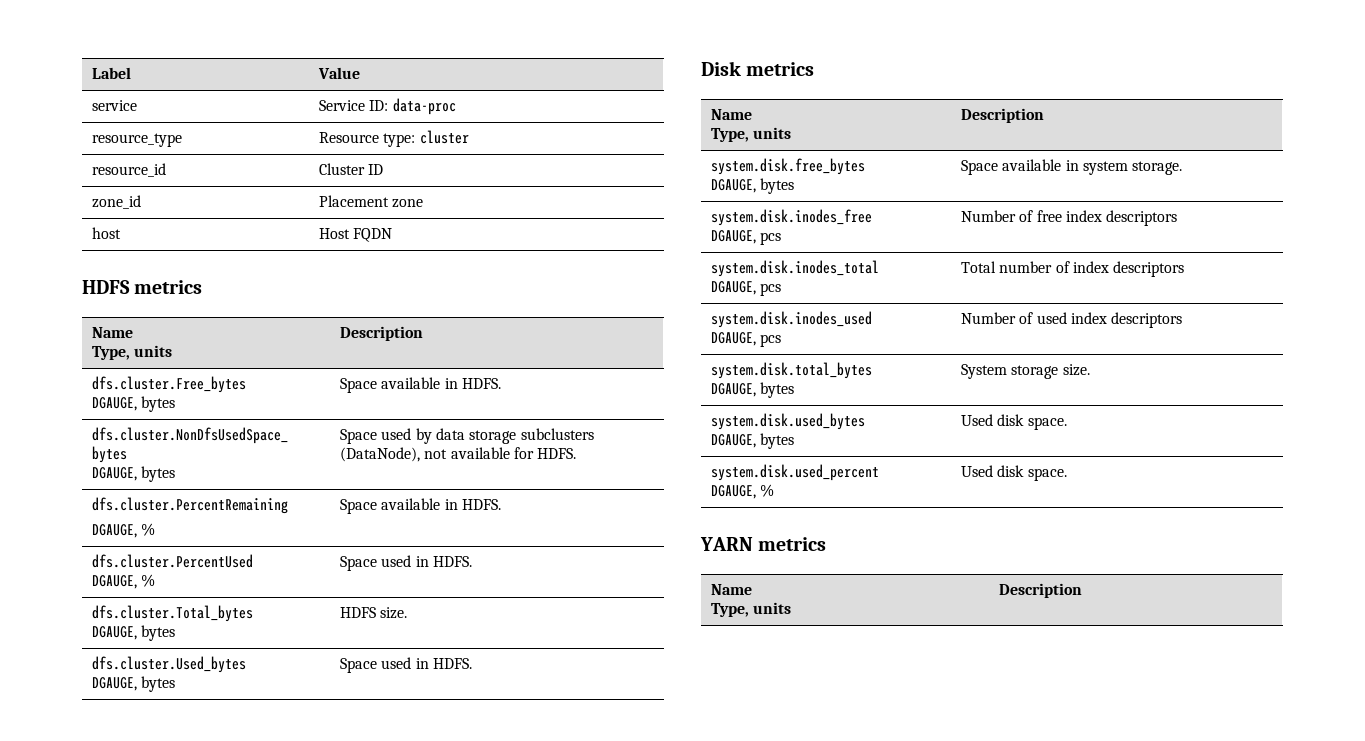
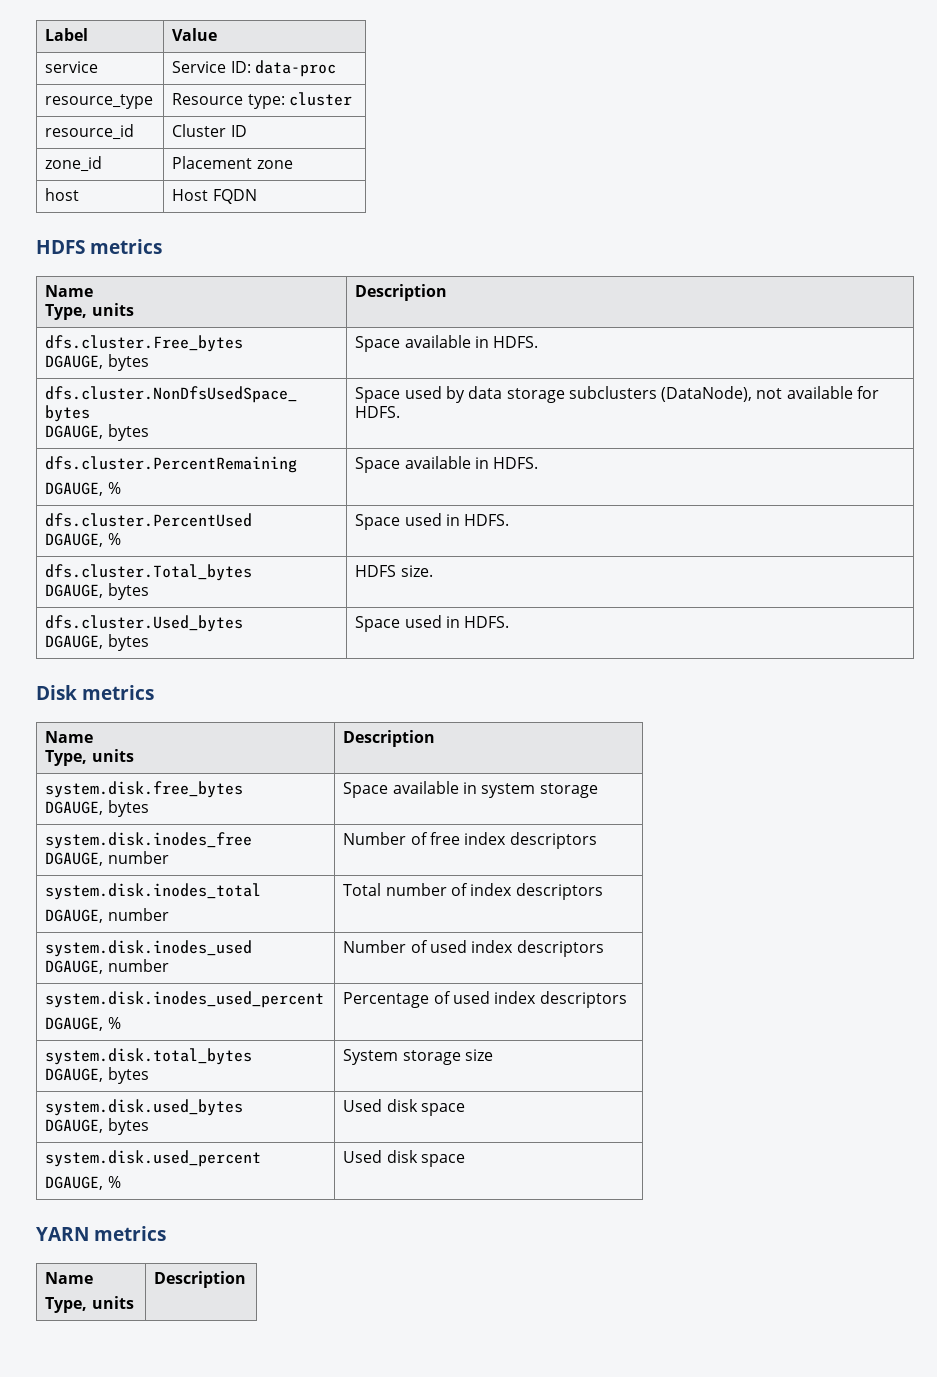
  system.disk.free_bytes
- DGAUGE, bytes | Space available in system storage.
+ DGAUGE, bytes | Space available in system storage
  system.disk.inodes_free
- DGAUGE, pcs | Number of free index descriptors
+ DGAUGE, number | Number of free index descriptors
  system.disk.inodes_total
- DGAUGE, pcs | Total number of index descriptors
+ DGAUGE, number | Total number of index descriptors
  system.disk.inodes_used
- DGAUGE, pcs | Number of used index descriptors
+ DGAUGE, number | Number of used index descriptors
+ system.disk.inodes_used_percent
+ DGAUGE, % | Percentage of used index descriptors
  system.disk.total_bytes
- DGAUGE, bytes | System storage size.
+ DGAUGE, bytes | System storage size
  system.disk.used_bytes
- DGAUGE, bytes | Used disk space.
+ DGAUGE, bytes | Used disk space
  system.disk.used_percent
- DGAUGE, % | Used disk space.
+ DGAUGE, % | Used disk space

